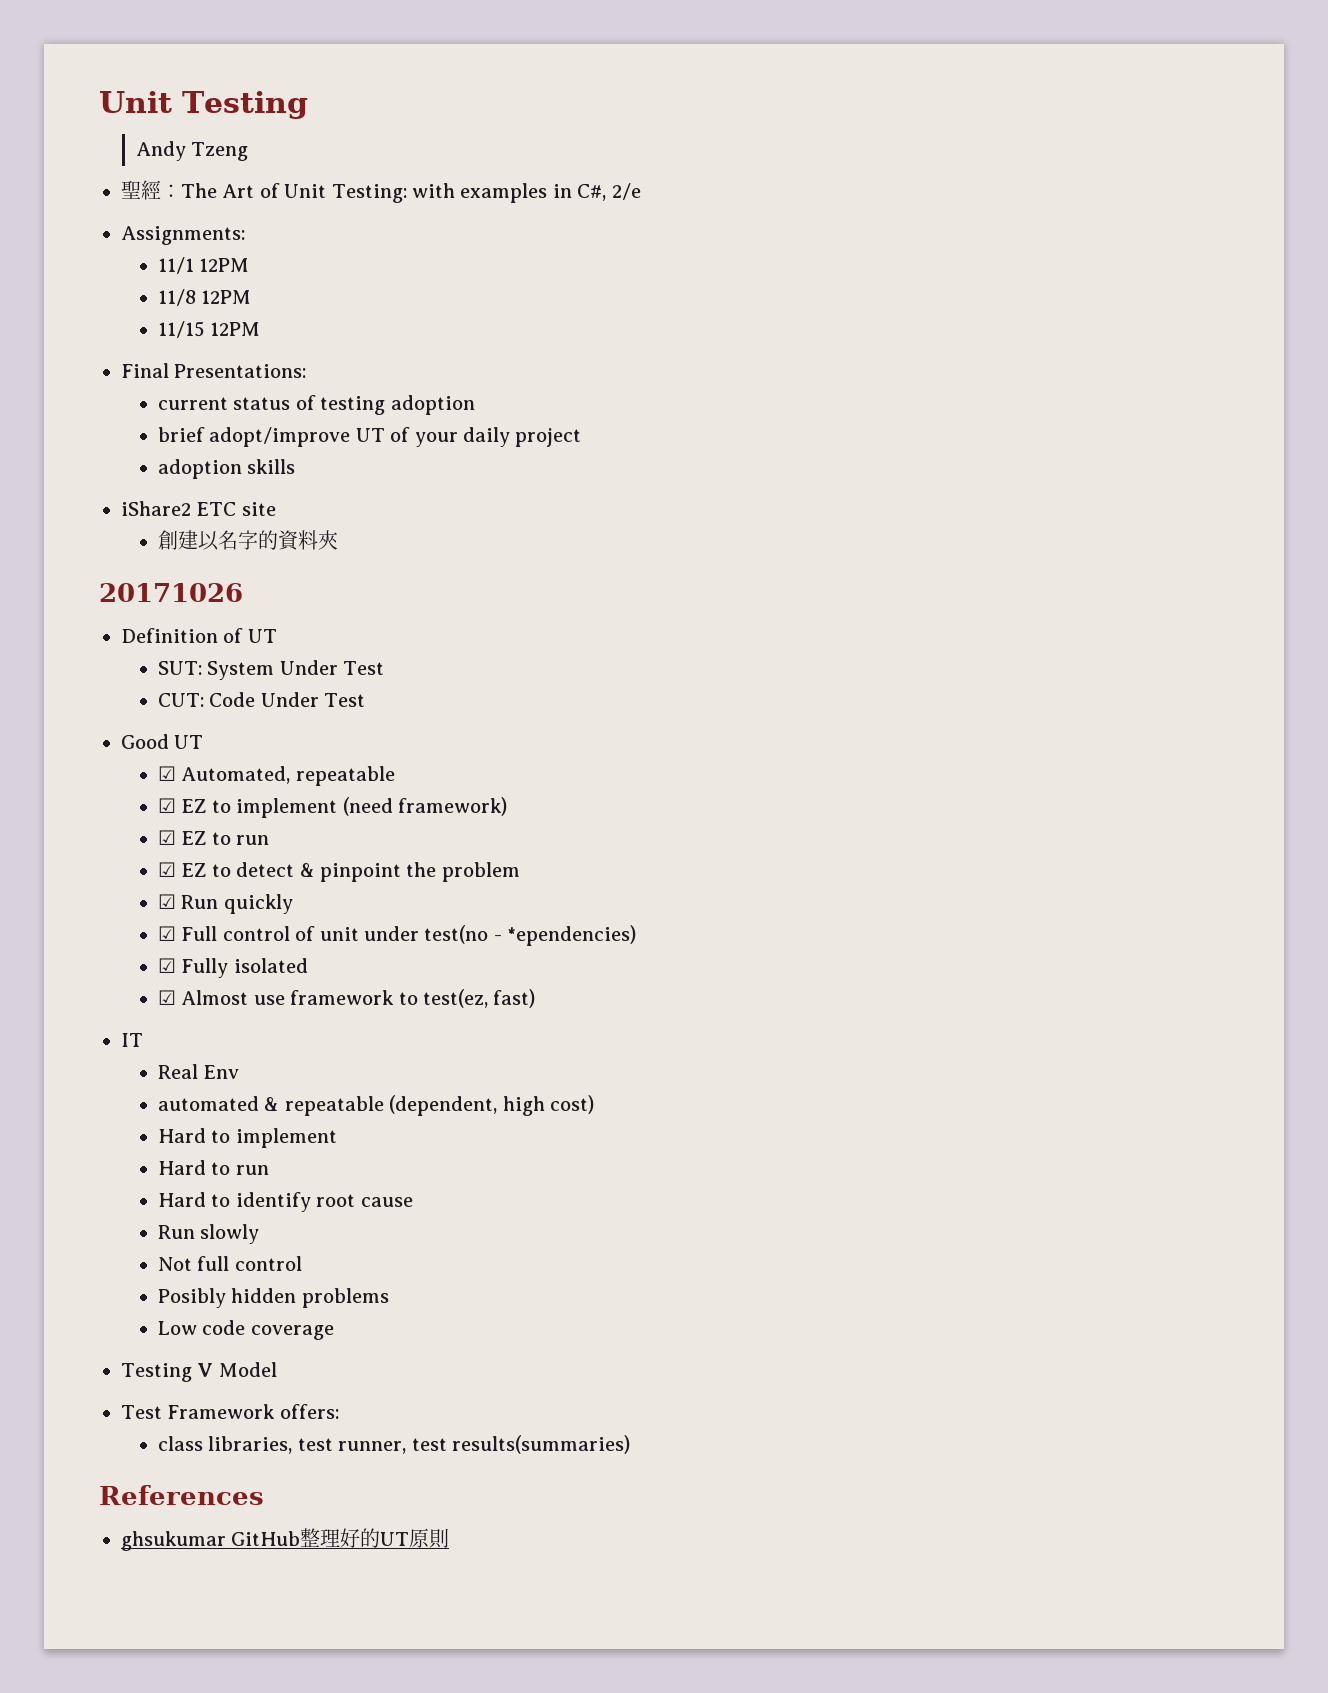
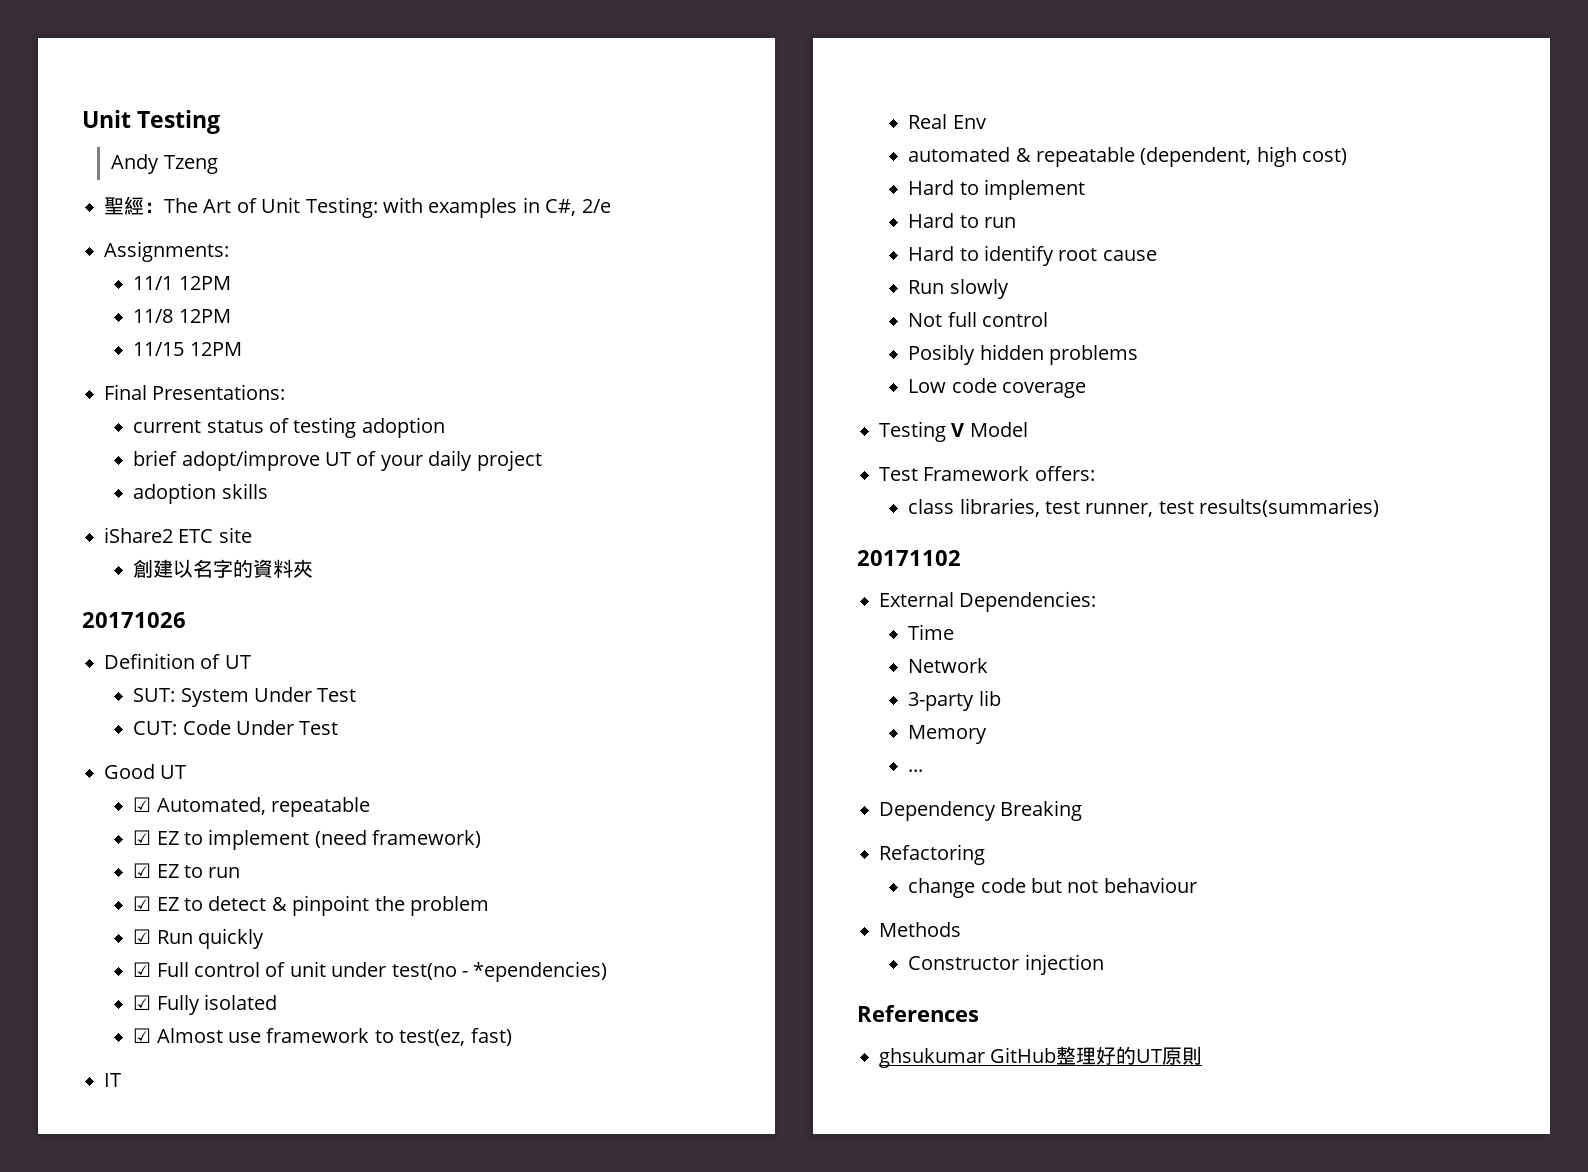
+ 20171102
+ External Dependencies:
+ Time
+ Network
+ 3-party lib
+ Memory
+ ...
+ Dependency Breaking
+ Refactoring
+ change code but not behaviour
+ Methods
+ Constructor injection

